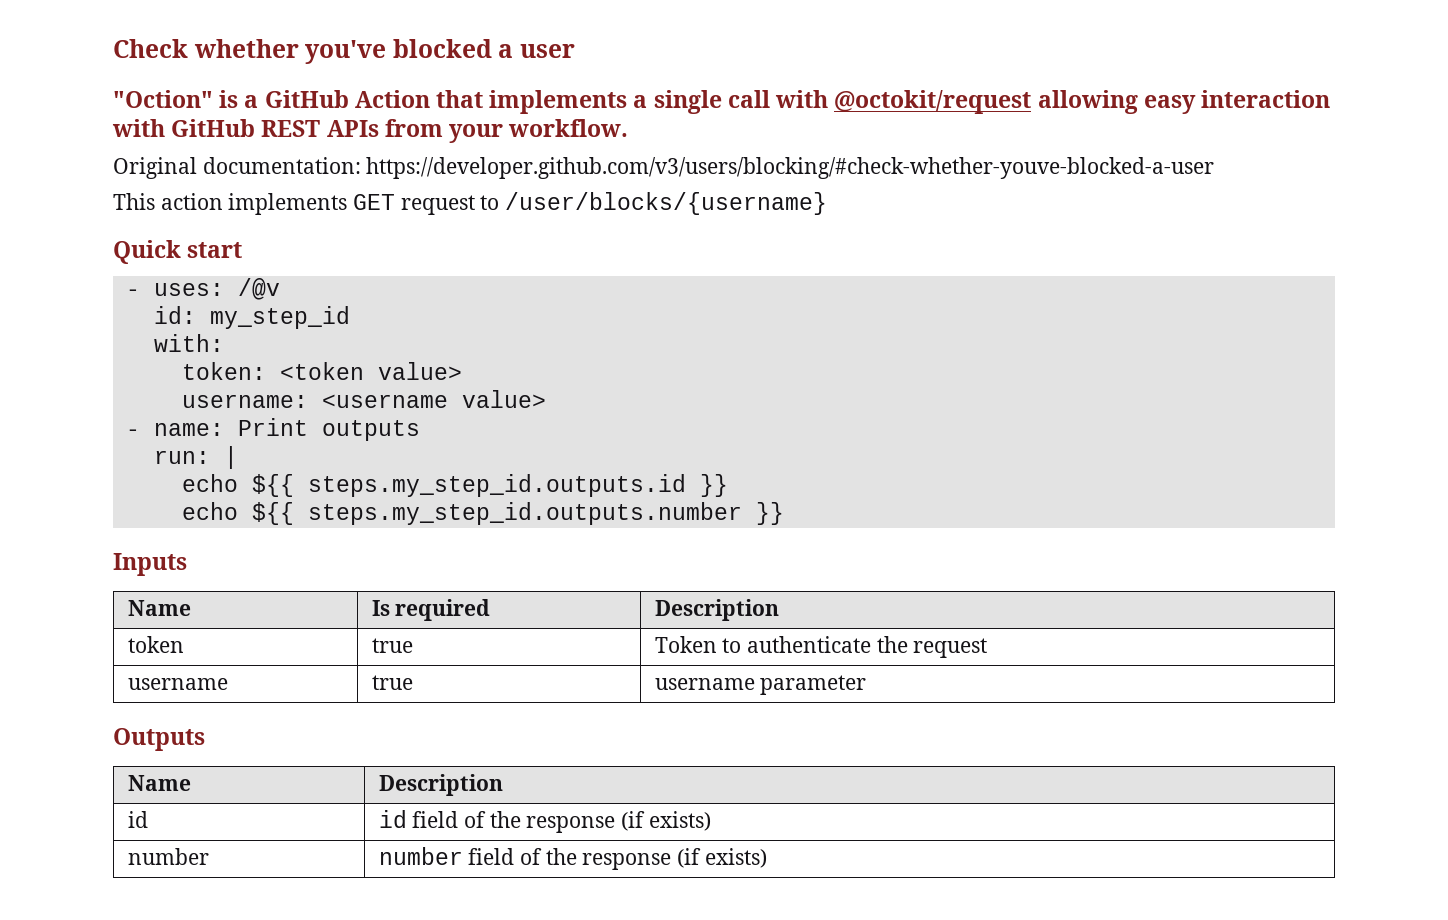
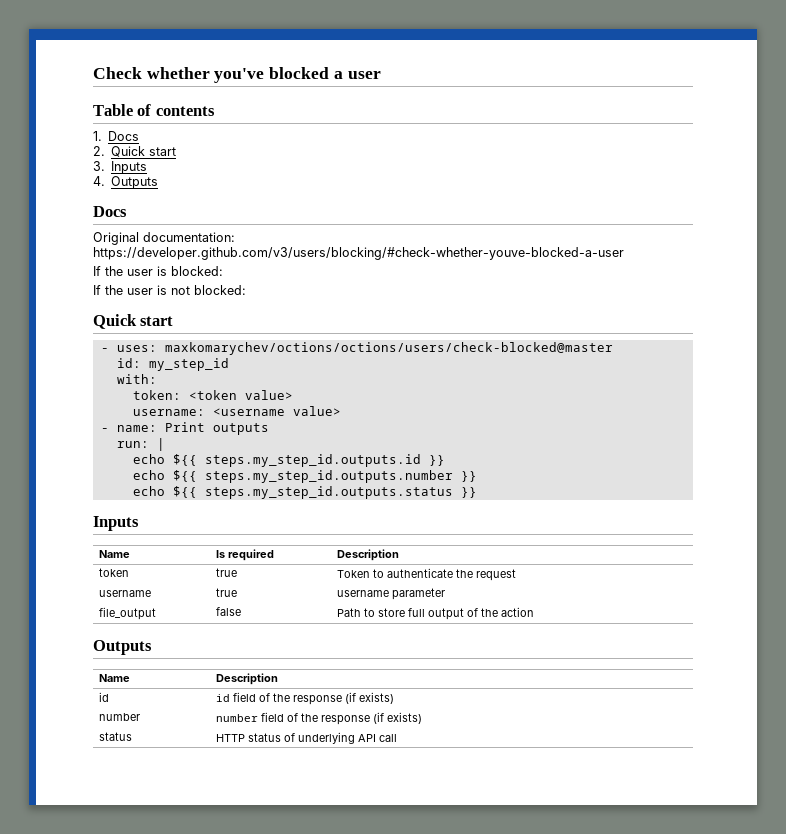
- "Oction" is a GitHub Action that implements a single call with @octokit/request allowing easy interaction with GitHub REST APIs from your workflow.
+ Table of contents
+ 1. Docs
+ 2. Quick start
+ 3. Inputs
+ 4. Outputs
+ Docs
  Original documentation: https://developer.github.com/v3/users/blocking/#check-whether-youve-blocked-a-user
- This action implements GET request to /user/blocks/{username}
+ If the user is blocked:
+ If the user is not blocked:
- - uses: /@v
+ - uses: maxkomarychev/octions/octions/users/check-blocked@master
+ echo ${{ steps.my_step_id.outputs.status }}
+ file_output | false | Path to store full output of the action
+ status | HTTP status of underlying API call

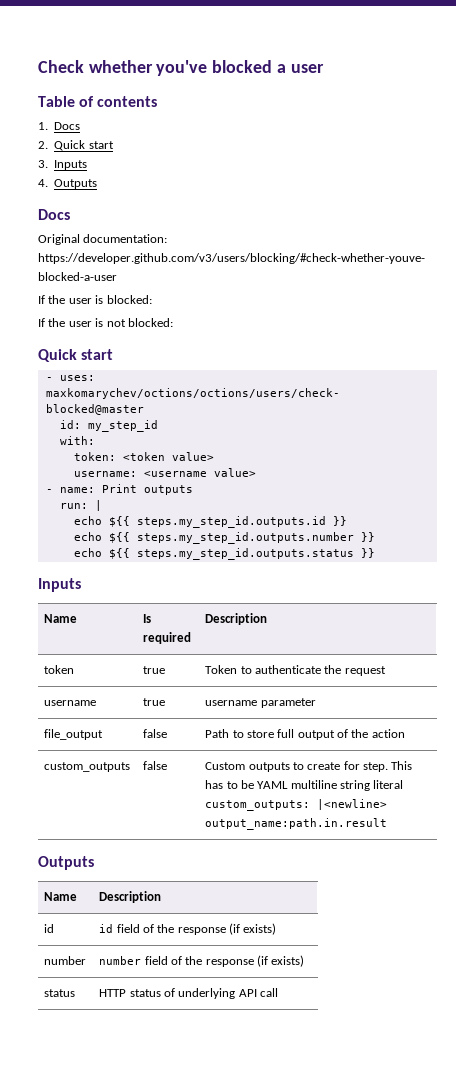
+ custom_outputs | false | Custom outputs to create for step. This has to be YAML multiline string literal custom_outputs: |<newline> output_name:path.in.result

